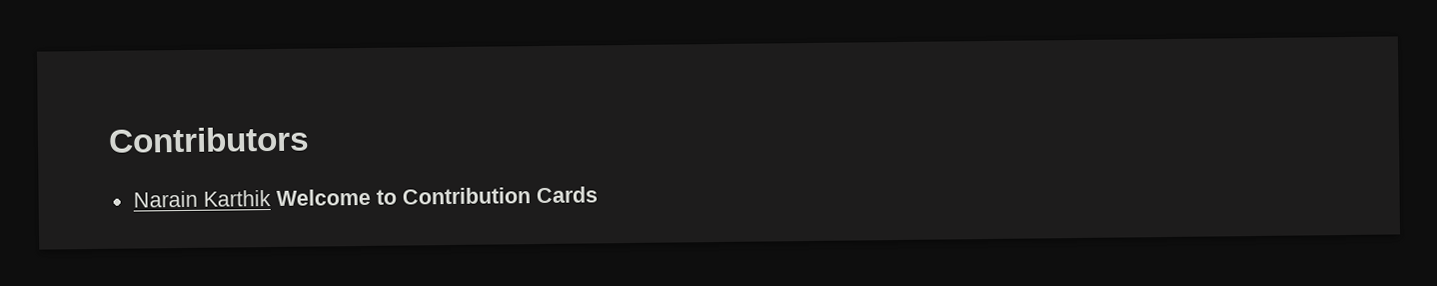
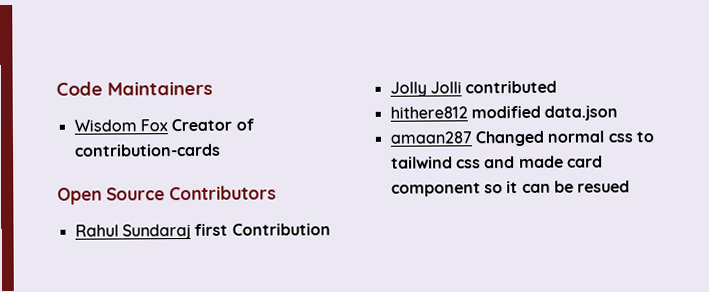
- Contributors
- Narain Karthik Welcome to Contribution Cards
+ Code Maintainers
+ Wisdom Fox Creator of contribution-cards
+ Open Source Contributors
+ Rahul Sundaraj first Contribution
+ Jolly Jolli contributed
+ hithere812 modified data.json
+ amaan287 Changed normal css to tailwind css and made card component so it can be resued

